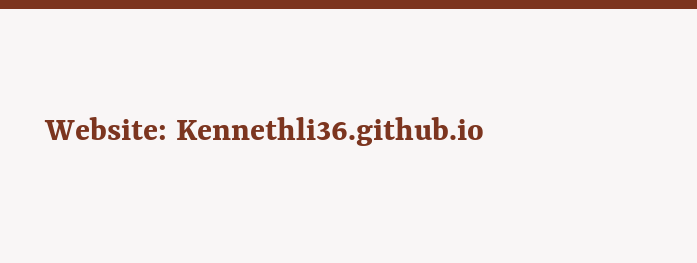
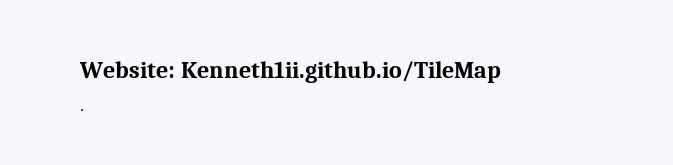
- Website: Kennethli36.github.io
+ Website: Kenneth1ii.github.io/TileMap
+ .

